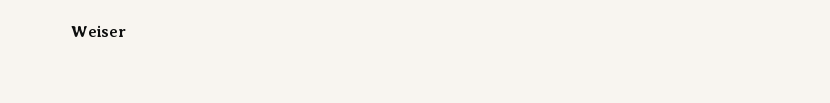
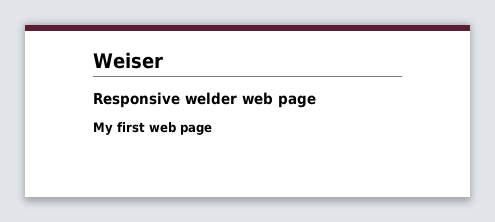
+ Responsive welder web page
+ My first web page

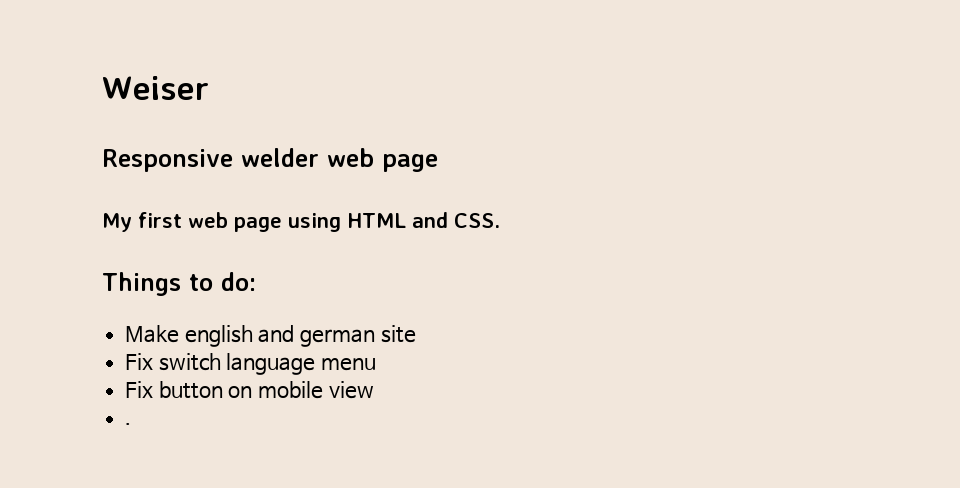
- My first web page
+ My first web page using HTML and CSS.
+ Things to do:
+ Make english and german site
+ Fix switch language menu
+ Fix button on mobile view
+ .

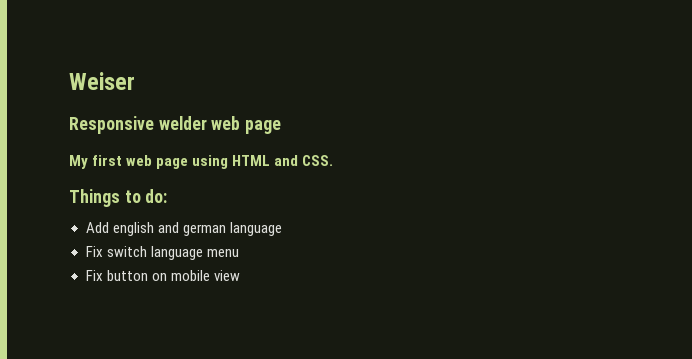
- Make english and german site
+ Add english and german language
- .

